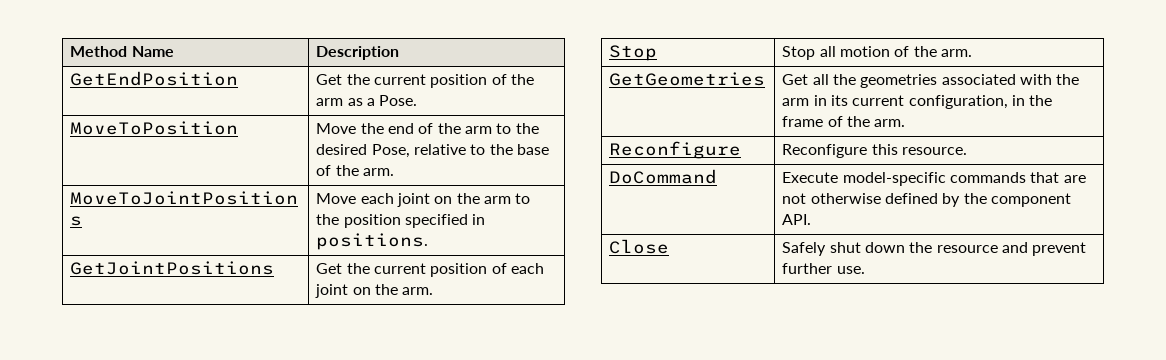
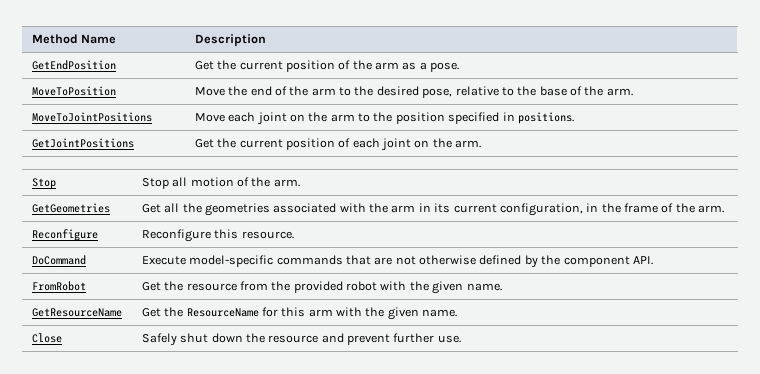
- GetEndPosition | Get the current position of the arm as a Pose.
+ GetEndPosition | Get the current position of the arm as a pose.
- MoveToPosition | Move the end of the arm to the desired Pose, relative to the base of the arm.
+ MoveToPosition | Move the end of the arm to the desired pose, relative to the base of the arm.
+ FromRobot | Get the resource from the provided robot with the given name.
+ GetResourceName | Get the ResourceName for this arm with the given name.

